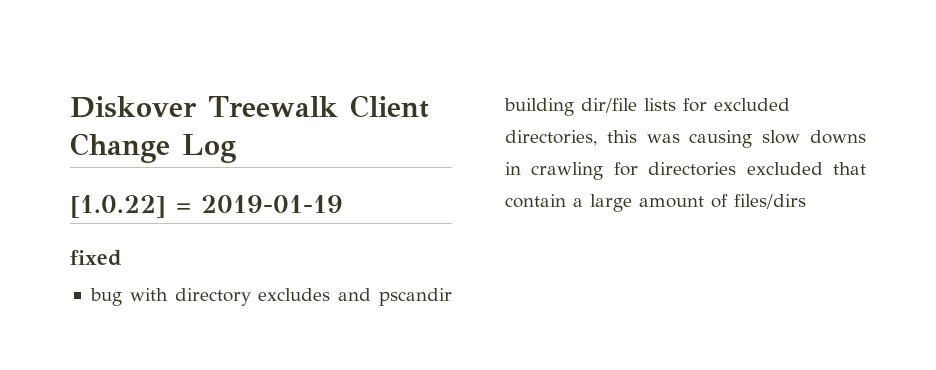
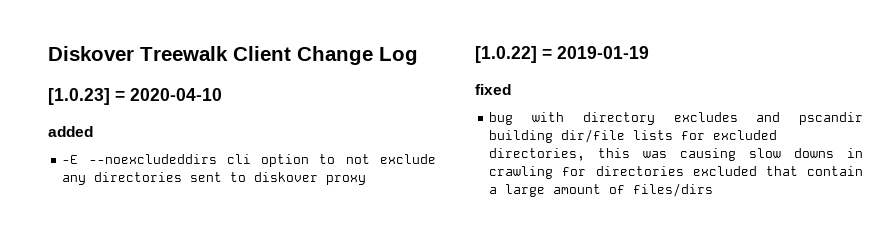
+ [1.0.23] = 2020-04-10
+ added
+ -E --noexcludeddirs cli option to not exclude any directories sent to diskover proxy

